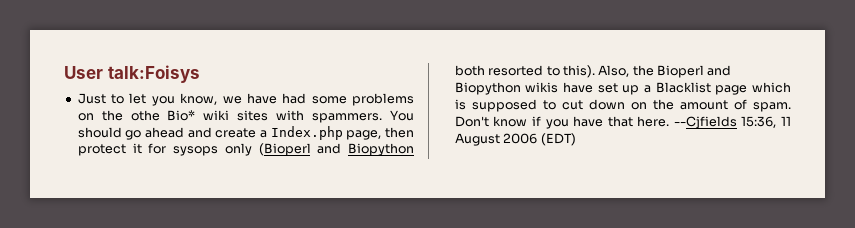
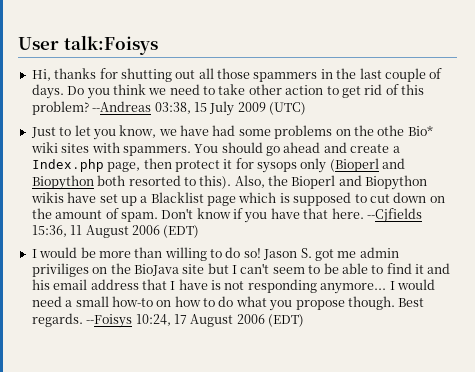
+ Hi, thanks for shutting out all those spammers in the last couple of days. Do you think we need to take other action to get rid of this problem? --Andreas 03:38, 15 July 2009 (UTC)
+ I would be more than willing to do so! Jason S. got me admin priviliges on the BioJava site but I can't seem to be able to find it and his email address that I have is not responding anymore... I would need a small how-to on how to do what you propose though. Best regards. --Foisys 10:24, 17 August 2006 (EDT)

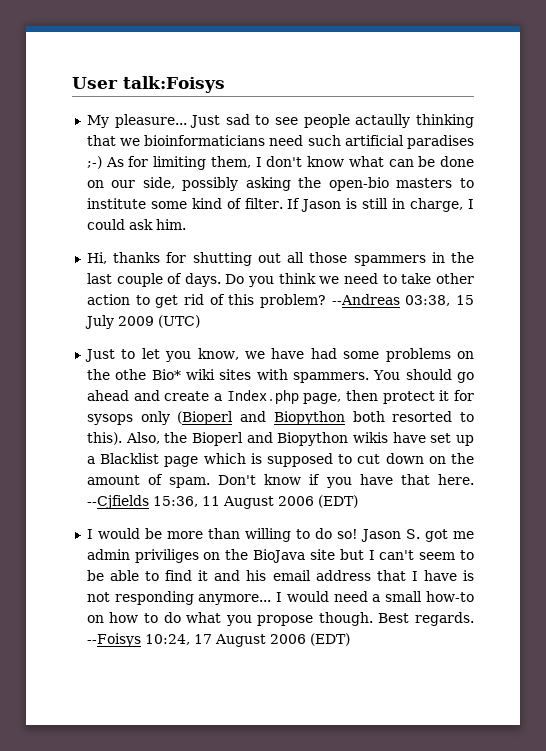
+ My pleasure... Just sad to see people actaully thinking that we bioinformaticians need such artificial paradises ;-) As for limiting them, I don't know what can be done on our side, possibly asking the open-bio masters to institute some kind of filter. If Jason is still in charge, I could ask him.

